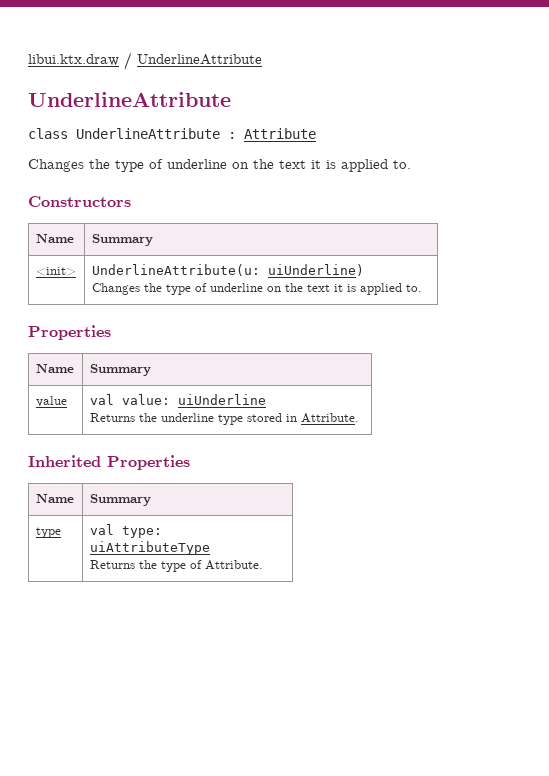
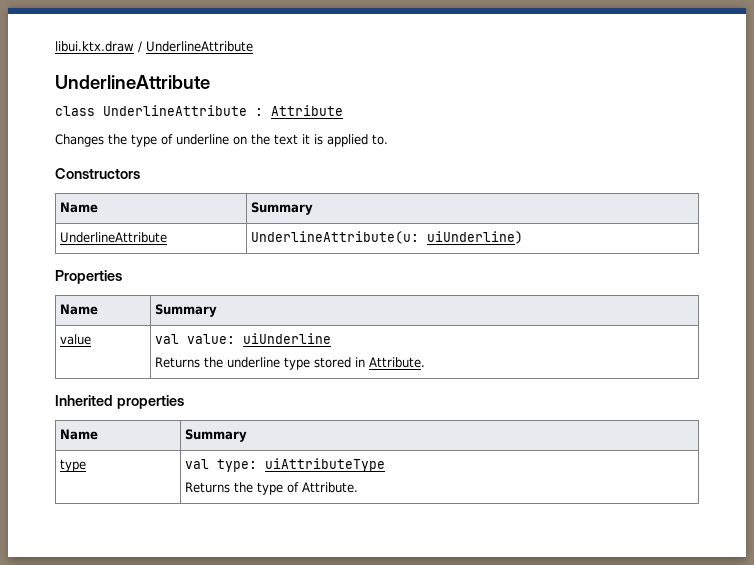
- <init> | UnderlineAttribute(u: uiUnderline)
- Changes the type of underline on the text it is applied to.
+ UnderlineAttribute | UnderlineAttribute(u: uiUnderline)
- Inherited Properties
+ Inherited properties

